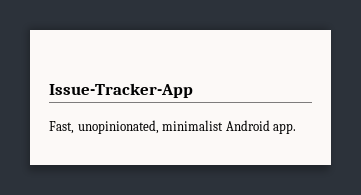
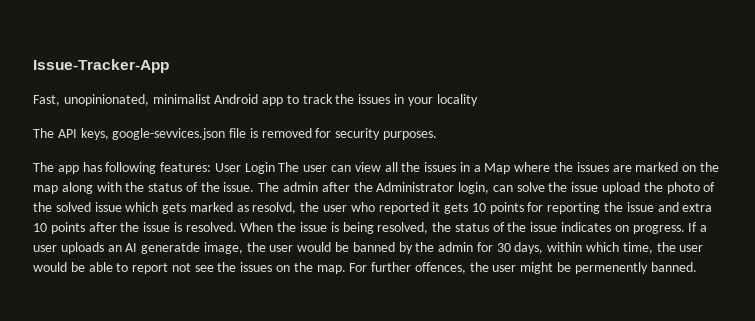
- Fast, unopinionated, minimalist Android app.
+ Fast, unopinionated, minimalist Android app to track the issues in your locality
+ The API keys, google-sevvices.json file is removed for security purposes.
+ The app has following features: User Login The user can view all the issues in a Map where the issues are marked on the map along with the status of the issue. The admin after the Administrator login, can solve the issue upload the photo of the solved issue which gets marked as resolvd, the user who reported it gets 10 points for reporting the issue and extra 10 points after the issue is resolved. When the issue is being resolved, the status of the issue indicates on progress. If a user uploads an AI generatde image, the user would be banned by the admin for 30 days, within which time, the user would be able to report not see the issues on the map. For further offences, the user might be permenently banned.

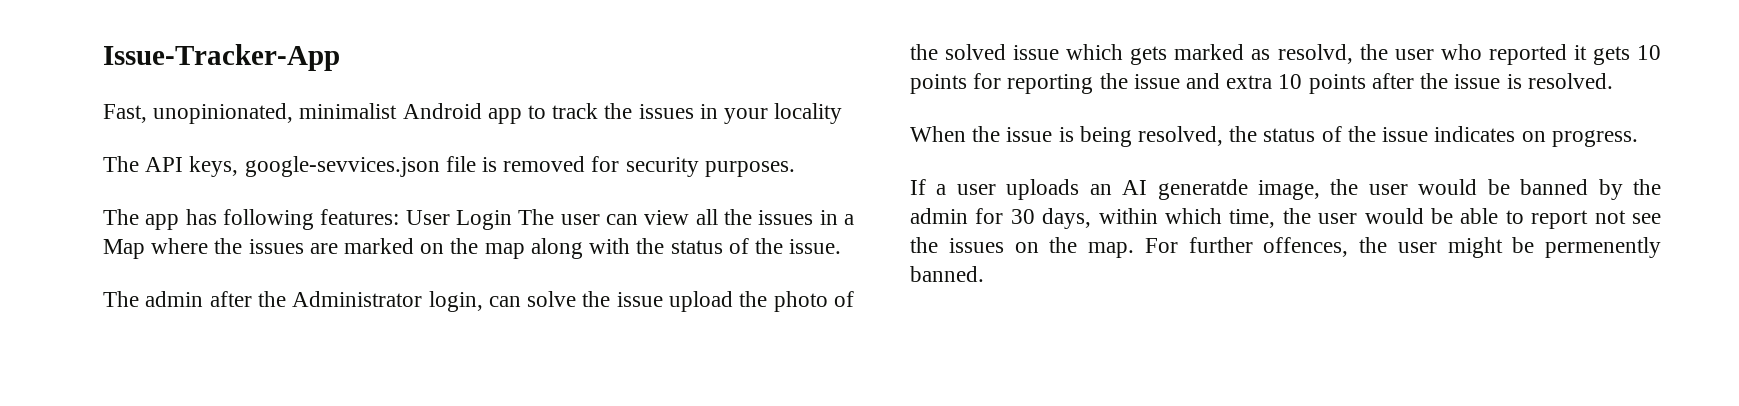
- User Login The user can view all the issues in a Map where the issues are marked on the map along with the status of the issue. The admin after the Administrator login, can solve the issue upload the photo of the solved issue which gets marked as resolvd, the user who reported it gets 10 points for reporting the issue and extra 10 points after the issue is resolved. When the issue is being resolved, the status of the issue indicates on progress. If a user uploads an AI generatde image, the user would be banned by the admin for 30 days, within which time, the user would be able to report not see the issues on the map.
+ User Login The user can view all the issues in a Map where the issues are marked on the map along with the status of the issue.
+ The admin after the Administrator login, can solve the issue upload the photo of the solved issue which gets marked as resolvd, the user who reported it gets 10 points for reporting the issue and extra 10 points after the issue is resolved.
+ When the issue is being resolved, the status of the issue indicates on progress.
+ If a user uploads an AI generatde image, the user would be banned by the admin for 30 days, within which time, the user would be able to report not see the issues on the map.

